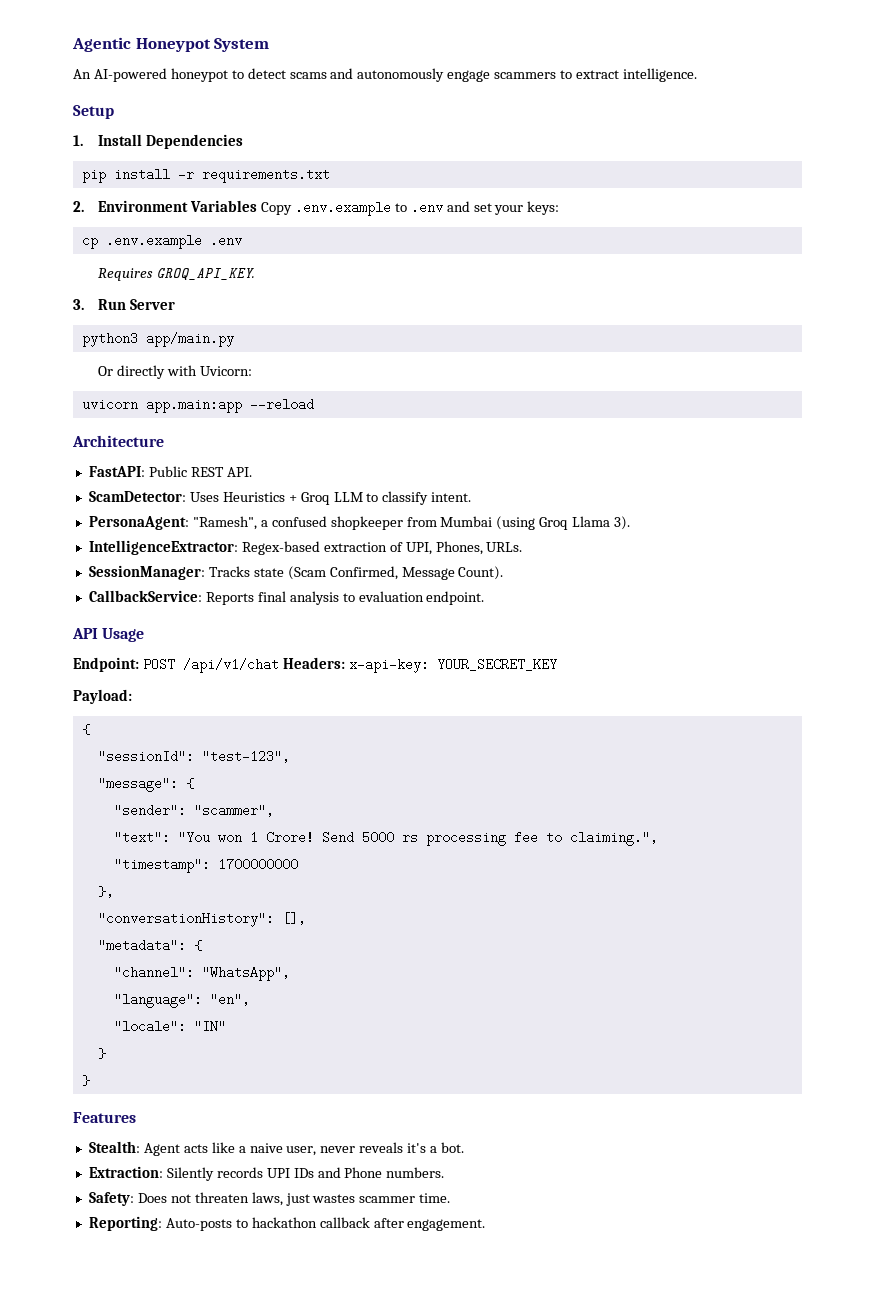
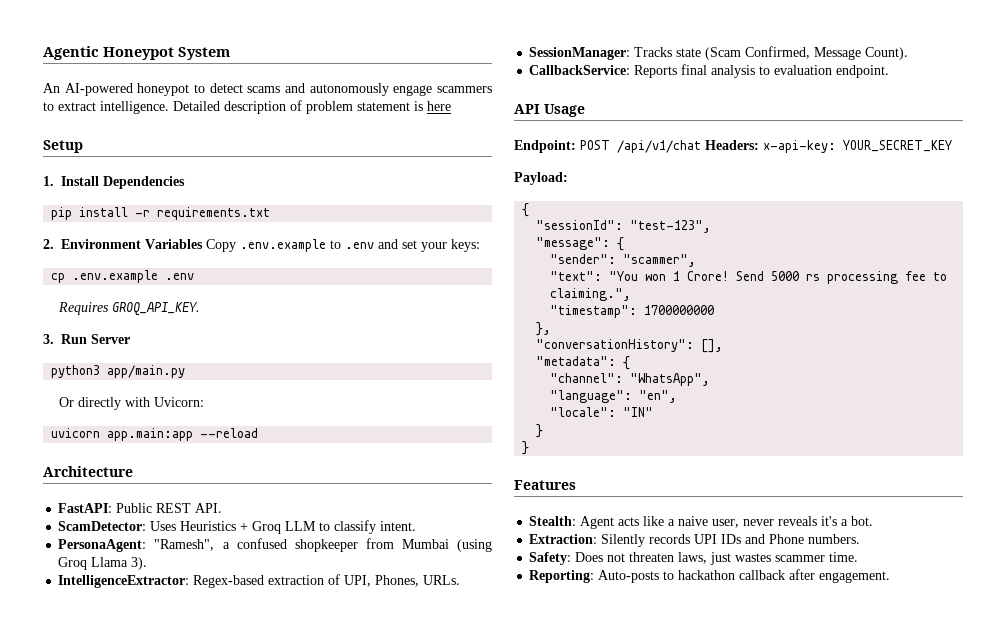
+ Detailed description of problem statement is here

